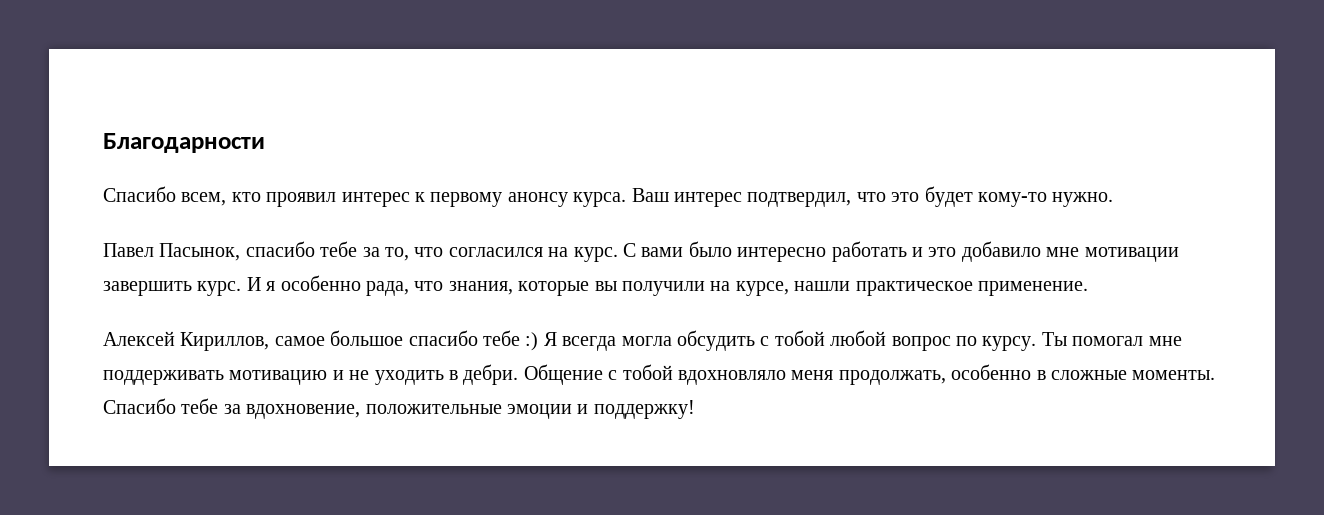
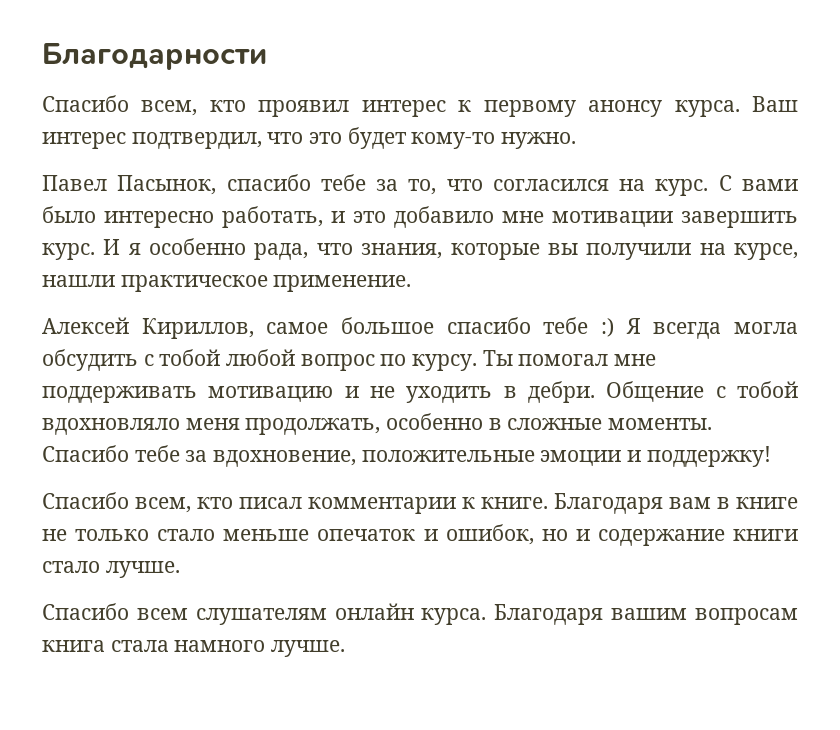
- С вами было интересно работать и это добавило мне мотивации завершить курс.
+ С вами было интересно работать, и это добавило мне мотивации завершить курс.
+ Спасибо всем, кто писал комментарии к книге. Благодаря вам в книге не только стало меньше опечаток и ошибок, но и содержание книги стало лучше.
+ Спасибо всем слушателям онлайн курса. Благодаря вашим вопросам книга стала намного лучше.

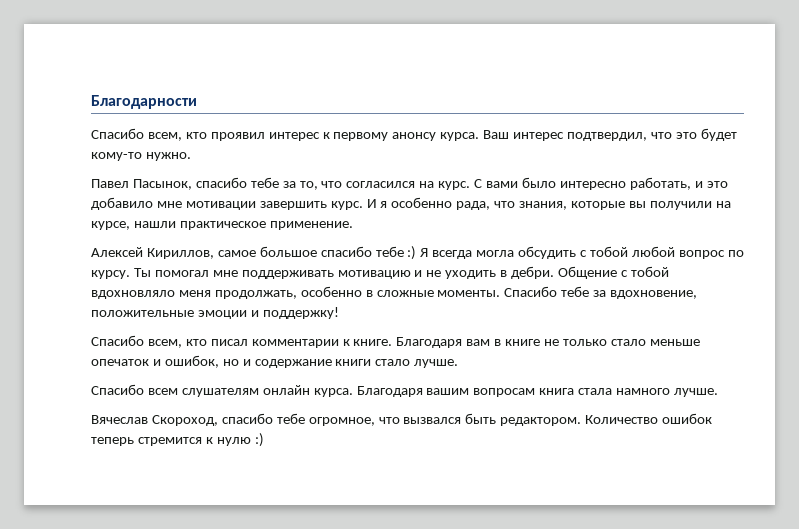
+ Вячеслав Скороход, спасибо тебе огромное, что вызвался быть редактором. Количество ошибок теперь стремится к нулю :)

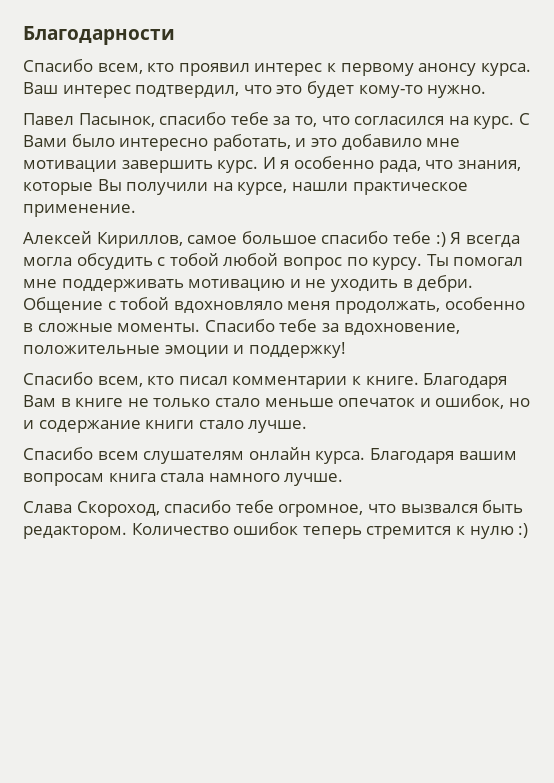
- С вами было интересно работать, и это добавило мне мотивации завершить курс.
+ С Вами было интересно работать, и это добавило мне мотивации завершить курс.
- И я особенно рада, что знания, которые вы получили на курсе, нашли практическое применение.
+ И я особенно рада, что знания, которые Вы получили на курсе, нашли практическое применение.
- Благодаря вам в книге не только стало меньше опечаток и ошибок, но и содержание книги стало лучше.
+ Благодаря Вам в книге не только стало меньше опечаток и ошибок, но и содержание книги стало лучше.
- Вячеслав Скороход, спасибо тебе огромное, что вызвался быть редактором.
+ Слава Скороход, спасибо тебе огромное, что вызвался быть редактором.

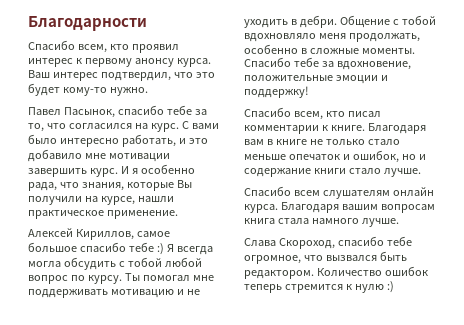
- С Вами было интересно работать, и это добавило мне мотивации завершить курс.
+ С вами было интересно работать, и это добавило мне мотивации завершить курс.
- Благодаря Вам в книге не только стало меньше опечаток и ошибок, но и содержание книги стало лучше.
+ Благодаря вам в книге не только стало меньше опечаток и ошибок, но и содержание книги стало лучше.

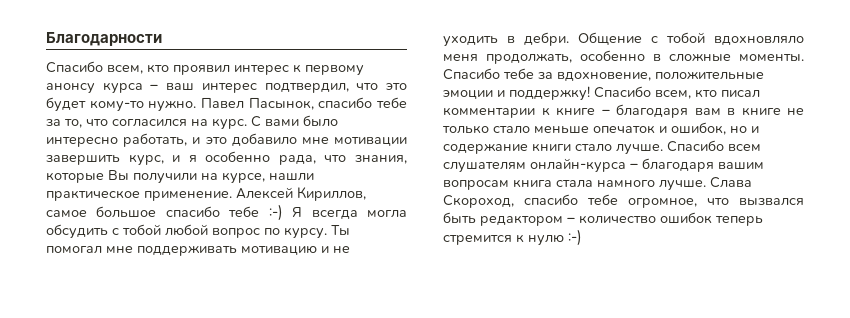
- Спасибо всем, кто проявил интерес к первому анонсу курса. Ваш интерес подтвердил, что это будет кому-то нужно.
- Павел Пасынок, спасибо тебе за то, что согласился на курс.
+ Спасибо всем, кто проявил интерес к первому анонсу курса – ваш интерес подтвердил, что это будет кому-то нужно. Павел Пасынок, спасибо тебе за то, что согласился на курс.
- С вами было интересно работать, и это добавило мне мотивации завершить курс. И я особенно рада, что знания, которые Вы получили на курсе, нашли практическое применение.
- Алексей Кириллов, самое большое спасибо тебе :) Я всегда могла обсудить с тобой любой вопрос по курсу.
+ С вами было интересно работать, и это добавило мне мотивации завершить курс, и я особенно рада, что знания, которые Вы получили на курсе, нашли практическое применение. Алексей Кириллов, самое большое спасибо тебе :-) Я всегда могла обсудить с тобой любой вопрос по курсу.
- Спасибо тебе за вдохновение, положительные эмоции и поддержку!
- Спасибо всем, кто писал комментарии к книге. Благодаря вам в книге не только стало меньше опечаток и ошибок, но и содержание книги стало лучше.
- Спасибо всем слушателям онлайн курса. Благодаря вашим вопросам книга стала намного лучше.
- Слава Скороход, спасибо тебе огромное, что вызвался быть редактором. Количество ошибок теперь стремится к нулю :)
+ Спасибо тебе за вдохновение, положительные эмоции и поддержку! Спасибо всем, кто писал комментарии к книге – благодаря вам в книге не только стало меньше опечаток и ошибок, но и содержание книги стало лучше. Спасибо всем слушателям онлайн-курса – благодаря вашим вопросам книга стала намного лучше. Слава Скороход, спасибо тебе огромное, что вызвался быть редактором – количество ошибок теперь стремится к нулю :-)

